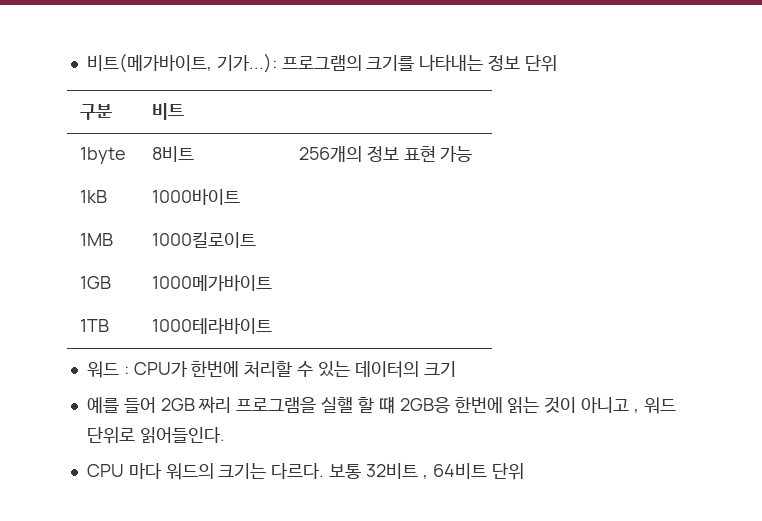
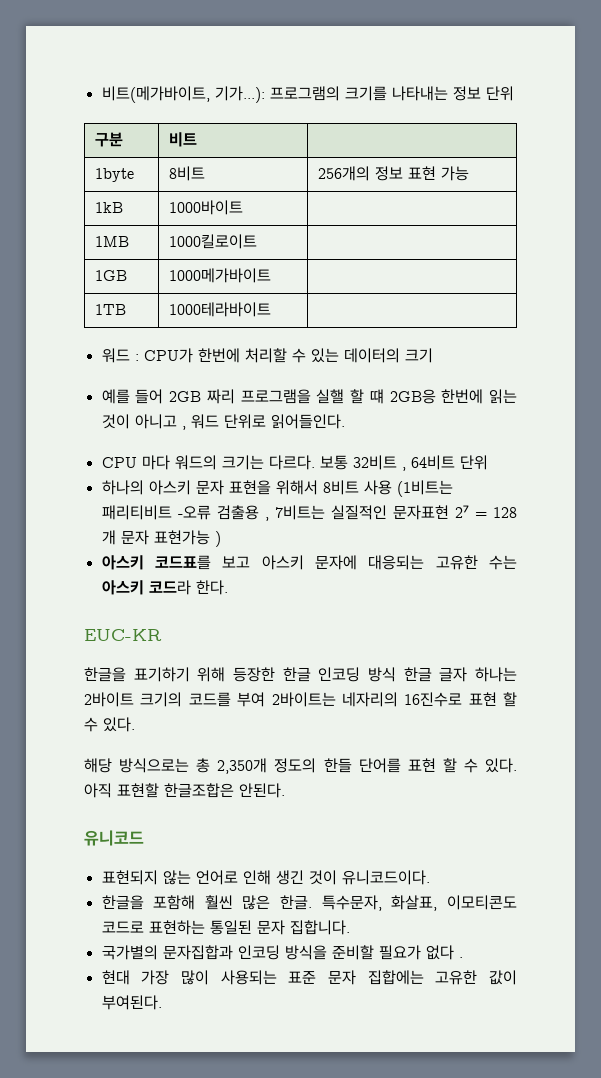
+ 하나의 아스키 문자 표현을 위해서 8비트 사용 (1비트는 패리티비트 -오류 검출용 , 7비트는 실질적인 문자표현 2⁷ = 128 개 문자 표현가능 )
+ 아스키 코드표를 보고 아스키 문자에 대응되는 고유한 수는 아스키 코드라 한다.
+ EUC-KR
+ 한글을 표기하기 위해 등장한 한글 인코딩 방식 한글 글자 하나는 2바이트 크기의 코드를 부여 2바이트는 네자리의 16진수로 표현 할 수 있다.
+ 해당 방식으로는 총 2,350개 정도의 한들 단어를 표현 할 수 있다. 아직 표현할 한글조합은 안된다.
+ 유니코드
+ 표현되지 않는 언어로 인해 생긴 것이 유니코드이다.
+ 한글을 포함해 훨씬 많은 한글. 특수문자, 화살표, 이모티콘도 코드로 표현하는 통일된 문자 집합니다.
+ 국가별의 문자집합과 인코딩 방식을 준비할 필요가 없다 .
+ 현대 가장 많이 사용되는 표준 문자 집합에는 고유한 값이 부여된다.

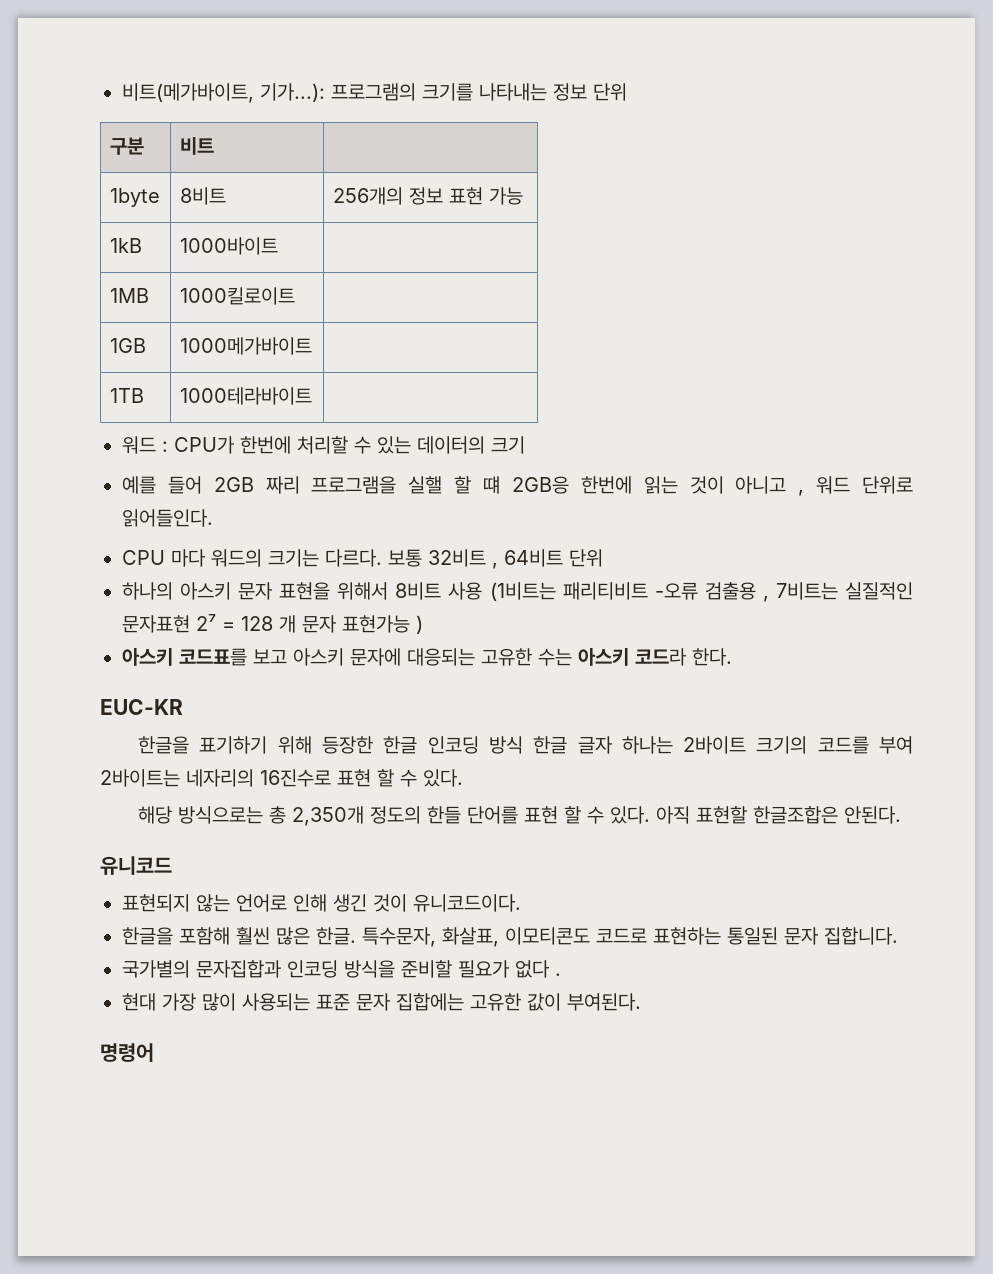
+ 명령어

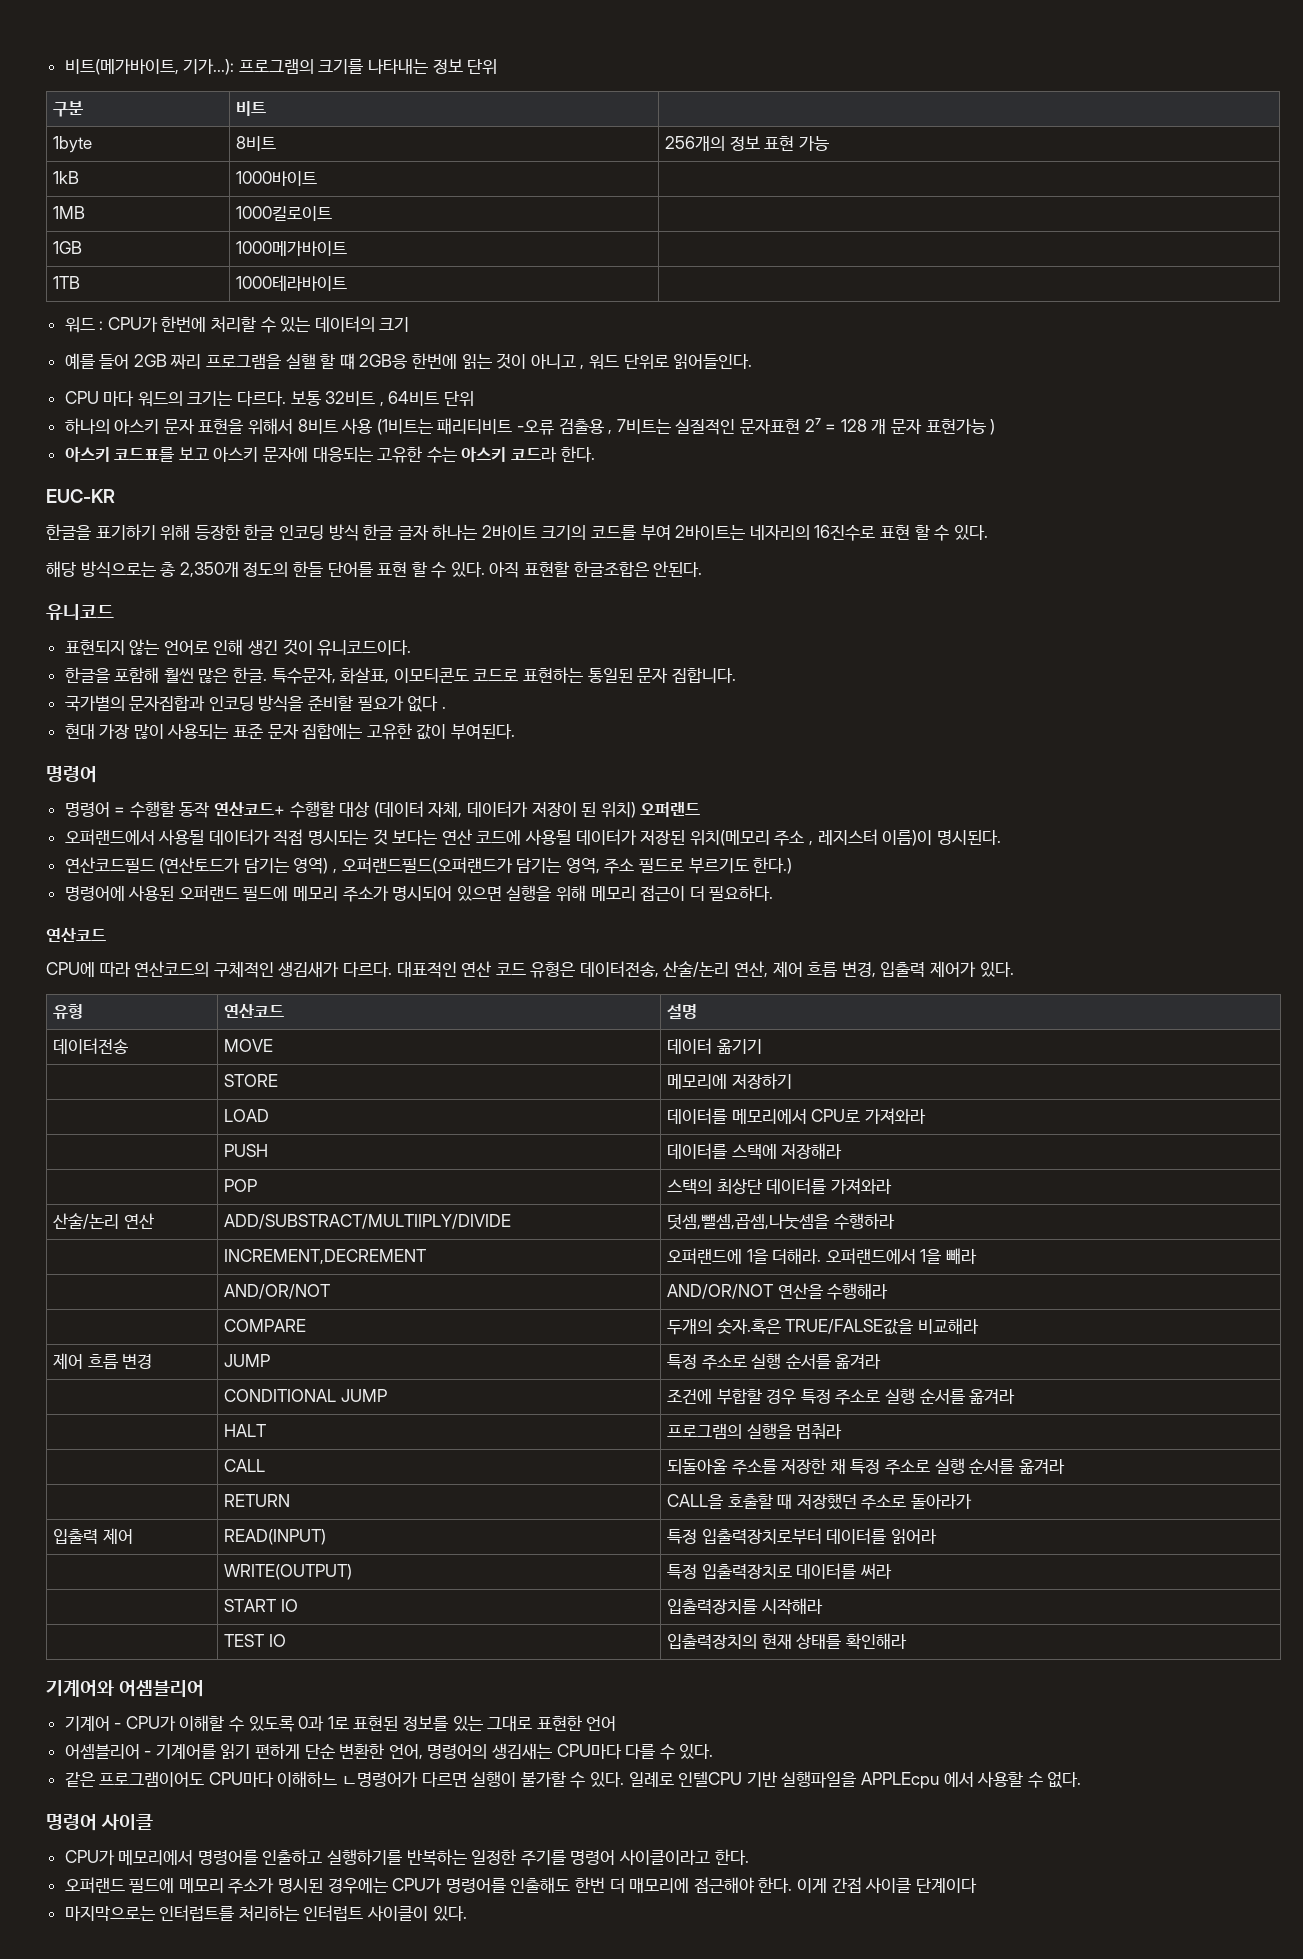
+ 명령어 = 수행할 동작 연산코드+ 수행할 대상 (데이터 자체, 데이터가 저장이 된 위치) 오퍼랜드
+ 오퍼랜드에서 사용될 데이터가 직접 명시되는 것 보다는 연산 코드에 사용될 데이터가 저장된 위치(메모리 주소 , 레지스터 이름)이 명시된다.
+ 연산코드필드 (연산토드가 담기는 영역) , 오퍼랜드필드(오퍼랜드가 담기는 영역, 주소 필드로 부르기도 한다.)
+ 명령어에 사용된 오퍼랜드 필드에 메모리 주소가 명시되어 있으면 실행을 위해 메모리 접근이 더 필요하다.
+ 연산코드
+ CPU에 따라 연산코드의 구체적인 생김새가 다르다. 대표적인 연산 코드 유형은 데이터전송, 산술/논리 연산, 제어 흐름 변경, 입출력 제어가 있다.
+ 유형 | 연산코드 | 설명
+ 데이터전송 | MOVE | 데이터 옮기기
+ | STORE | 메모리에 저장하기
+ | LOAD | 데이터를 메모리에서 CPU로 가져와라
+ | PUSH | 데이터를 스택에 저장해라
+ | POP | 스택의 최상단 데이터를 가져와라
+ 산술/논리 연산 | ADD/SUBSTRACT/MULTIIPLY/DIVIDE | 덧셈,뺄셈,곱셈,나눗셈을 수행하라
+ | INCREMENT,DECREMENT | 오퍼랜드에 1을 더해라. 오퍼랜드에서 1을 빼라
+ | AND/OR/NOT | AND/OR/NOT 연산을 수행해라
+ | COMPARE | 두개의 숫자.혹은 TRUE/FALSE값을 비교해라
+ 제어 흐름 변경 | JUMP | 특정 주소로 실행 순서를 옮겨라
+ | CONDITIONAL JUMP | 조건에 부합할 경우 특정 주소로 실행 순서를 옮겨라
+ | HALT | 프로그램의 실행을 멈춰라
+ | CALL | 되돌아올 주소를 저장한 채 특정 주소로 실행 순서를 옮겨라
+ | RETURN | CALL을 호출할 때 저장했던 주소로 돌아라가
+ 입출력 제어 | READ(INPUT) | 특정 입출력장치로부터 데이터를 읽어라
+ | WRITE(OUTPUT) | 특정 입출력장치로 데이터를 써라
+ | START IO | 입출력장치를 시작해라
+ | TEST IO | 입출력장치의 현재 상태를 확인해라
+ 기계어와 어셈블리어
+ 기계어 - CPU가 이해할 수 있도록 0과 1로 표현된 정보를 있는 그대로 표현한 언어
+ 어셈블리어 - 기계어를 읽기 편하게 단순 변환한 언어, 명령어의 생김새는 CPU마다 다를 수 있다.
+ 같은 프로그램이어도 CPU마다 이해하느 ㄴ명령어가 다르면 실행이 불가할 수 있다. 일례로 인텔CPU 기반 실행파일을 APPLEcpu 에서 사용할 수 없다.
+ 명령어 사이클
+ CPU가 메모리에서 명령어를 인출하고 실행하기를 반복하는 일정한 주기를 명령어 사이클이라고 한다.
+ 오퍼랜드 필드에 메모리 주소가 명시된 경우에는 CPU가 명령어를 인출해도 한번 더 매모리에 접근해야 한다. 이게 간접 사이클 단계이다
+ 마지막으로는 인터럽트를 처리하는 인터럽트 사이클이 있다.

